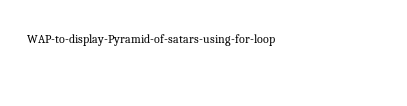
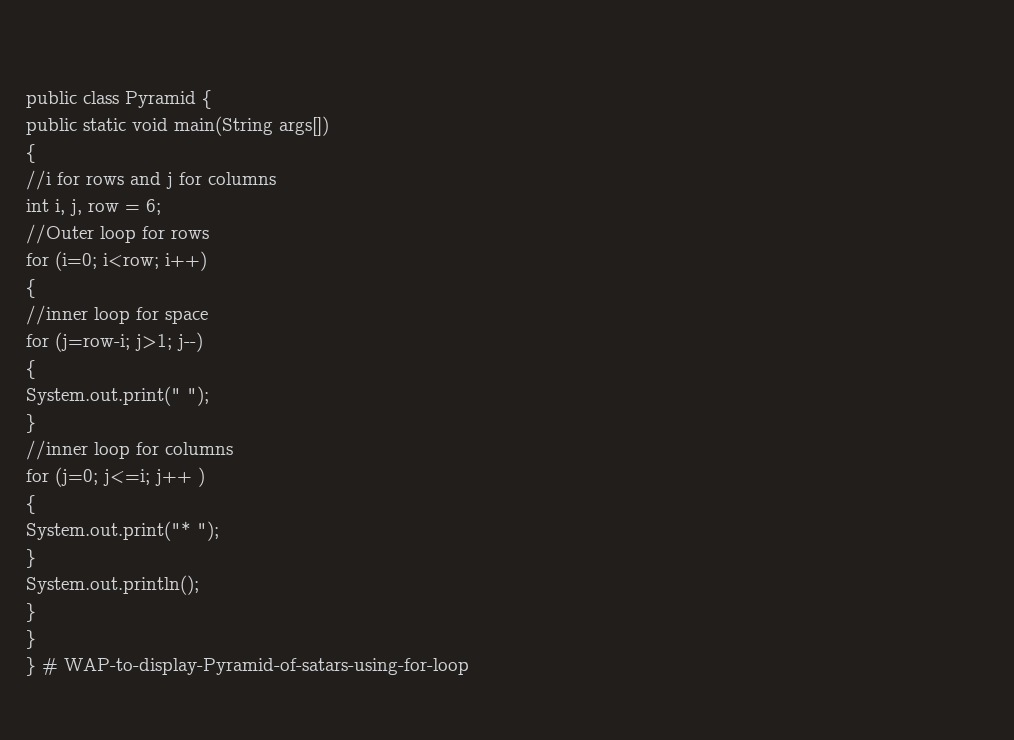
- WAP-to-display-Pyramid-of-satars-using-for-loop
+ public class Pyramid {
+ public static void main(String args[])
+ {
+ //i for rows and j for columns
+ int i, j, row = 6;
+ //Outer loop for rows
+ for (i=0; i<row; i++)
+ {
+ //inner loop for space
+ for (j=row-i; j>1; j--)
+ {
+ System.out.print(" ");
+ }
+ //inner loop for columns
+ for (j=0; j<=i; j++ )
+ {
+ System.out.print("* ");
+ }
+ System.out.println();
+ }
+ }
+ } # WAP-to-display-Pyramid-of-satars-using-for-loop

